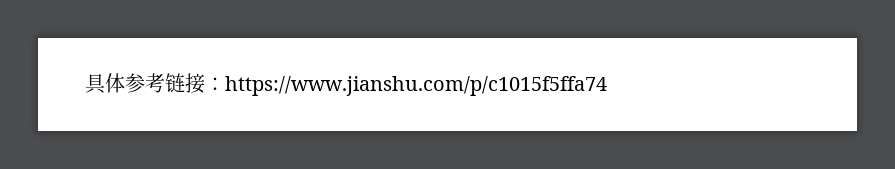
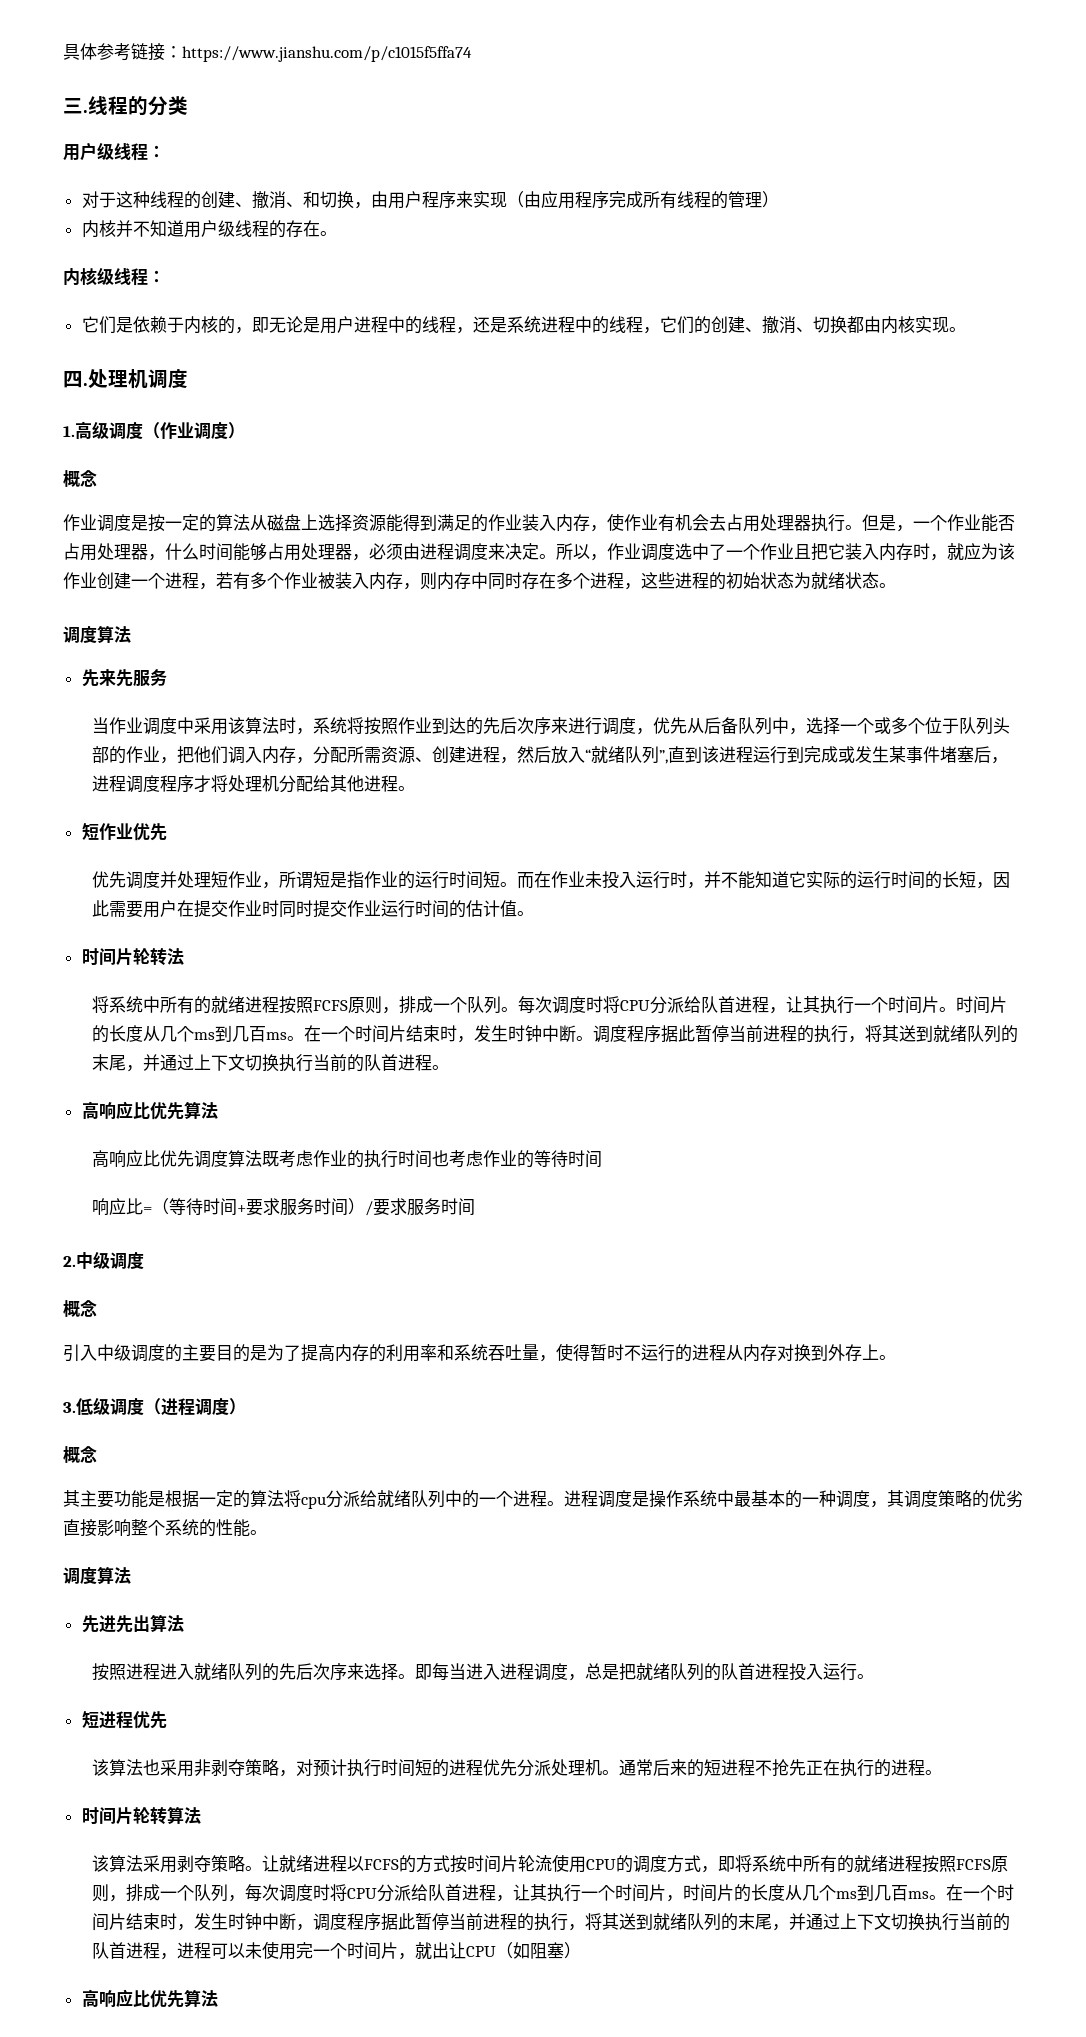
+ 三.线程的分类
+ 用户级线程：
+ 对于这种线程的创建、撤消、和切换，由用户程序来实现（由应用程序完成所有线程的管理）
+ 内核并不知道用户级线程的存在。
+ 内核级线程：
+ 它们是依赖于内核的，即无论是用户进程中的线程，还是系统进程中的线程，它们的创建、撤消、切换都由内核实现。
+ 四.处理机调度
+ 1.高级调度（作业调度）
+ 概念
+ 作业调度是按一定的算法从磁盘上选择资源能得到满足的作业装入内存，使作业有机会去占用处理器执行。但是，一个作业能否占用处理器，什么时间能够占用处理器，必须由进程调度来决定。所以，作业调度选中了一个作业且把它装入内存时，就应为该作业创建一个进程，若有多个作业被装入内存，则内存中同时存在多个进程，这些进程的初始状态为就绪状态。
+ 调度算法
+ 先来先服务
+ 当作业调度中采用该算法时，系统将按照作业到达的先后次序来进行调度，优先从后备队列中，选择一个或多个位于队列头部的作业，把他们调入内存，分配所需资源、创建进程，然后放入“就绪队列”,直到该进程运行到完成或发生某事件堵塞后，进程调度程序才将处理机分配给其他进程。
+ 短作业优先
+ 优先调度并处理短作业，所谓短是指作业的运行时间短。而在作业未投入运行时，并不能知道它实际的运行时间的长短，因此需要用户在提交作业时同时提交作业运行时间的估计值。
+ 时间片轮转法
+ 将系统中所有的就绪进程按照FCFS原则，排成一个队列。每次调度时将CPU分派给队首进程，让其执行一个时间片。时间片的长度从几个ms到几百ms。在一个时间片结束时，发生时钟中断。调度程序据此暂停当前进程的执行，将其送到就绪队列的末尾，并通过上下文切换执行当前的队首进程。
+ 高响应比优先算法
+ 高响应比优先调度算法既考虑作业的执行时间也考虑作业的等待时间
+ 响应比=（等待时间+要求服务时间）/要求服务时间
+ 2.中级调度
+ 概念
+ 引入中级调度的主要目的是为了提高内存的利用率和系统吞吐量，使得暂时不运行的进程从内存对换到外存上。
+ 3.低级调度（进程调度）
+ 概念
+ 其主要功能是根据一定的算法将cpu分派给就绪队列中的一个进程。进程调度是操作系统中最基本的一种调度，其调度策略的优劣直接影响整个系统的性能。
+ 调度算法
+ 先进先出算法
+ 按照进程进入就绪队列的先后次序来选择。即每当进入进程调度，总是把就绪队列的队首进程投入运行。
+ 短进程优先
+ 该算法也采用非剥夺策略，对预计执行时间短的进程优先分派处理机。通常后来的短进程不抢先正在执行的进程。
+ 时间片轮转算法
+ 该算法采用剥夺策略。让就绪进程以FCFS的方式按时间片轮流使用CPU的调度方式，即将系统中所有的就绪进程按照FCFS原则，排成一个队列，每次调度时将CPU分派给队首进程，让其执行一个时间片，时间片的长度从几个ms到几百ms。在一个时间片结束时，发生时钟中断，调度程序据此暂停当前进程的执行，将其送到就绪队列的末尾，并通过上下文切换执行当前的队首进程，进程可以未使用完一个时间片，就出让CPU（如阻塞）
+ 高响应比优先算法

